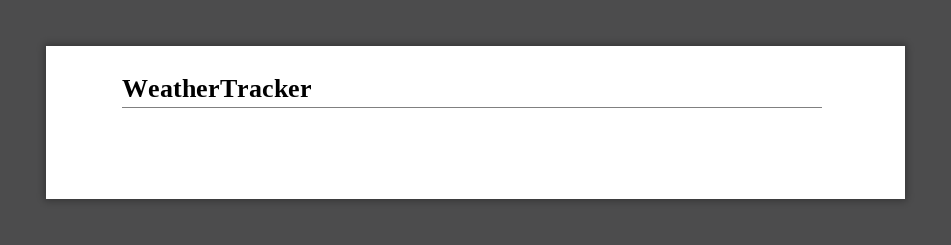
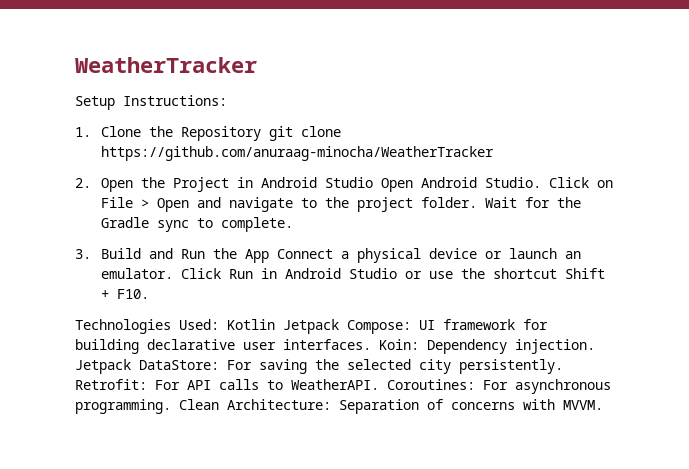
+ Setup Instructions:
+ 1. Clone the Repository git clone https://github.com/anuraag-minocha/WeatherTracker
+ 2. Open the Project in Android Studio Open Android Studio. Click on File > Open and navigate to the project folder. Wait for the Gradle sync to complete.
+ 3. Build and Run the App Connect a physical device or launch an emulator. Click Run in Android Studio or use the shortcut Shift + F10.
+ Technologies Used: Kotlin Jetpack Compose: UI framework for building declarative user interfaces. Koin: Dependency injection. Jetpack DataStore: For saving the selected city persistently. Retrofit: For API calls to WeatherAPI. Coroutines: For asynchronous programming. Clean Architecture: Separation of concerns with MVVM.

